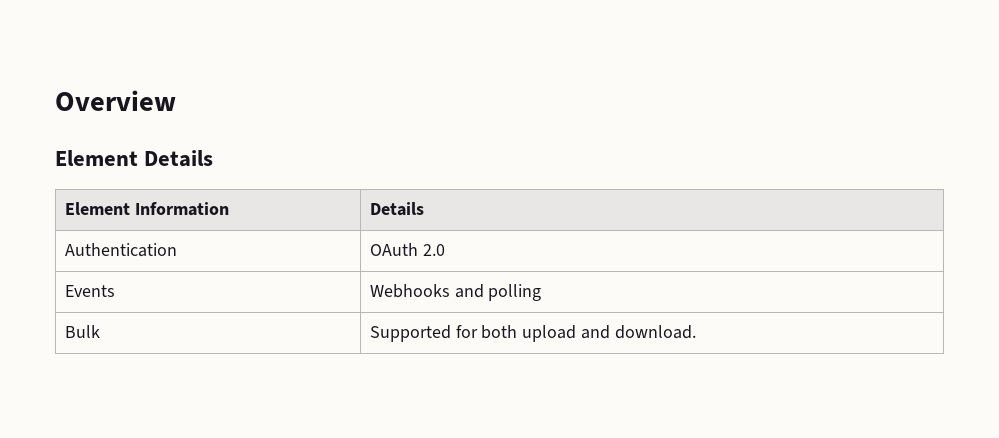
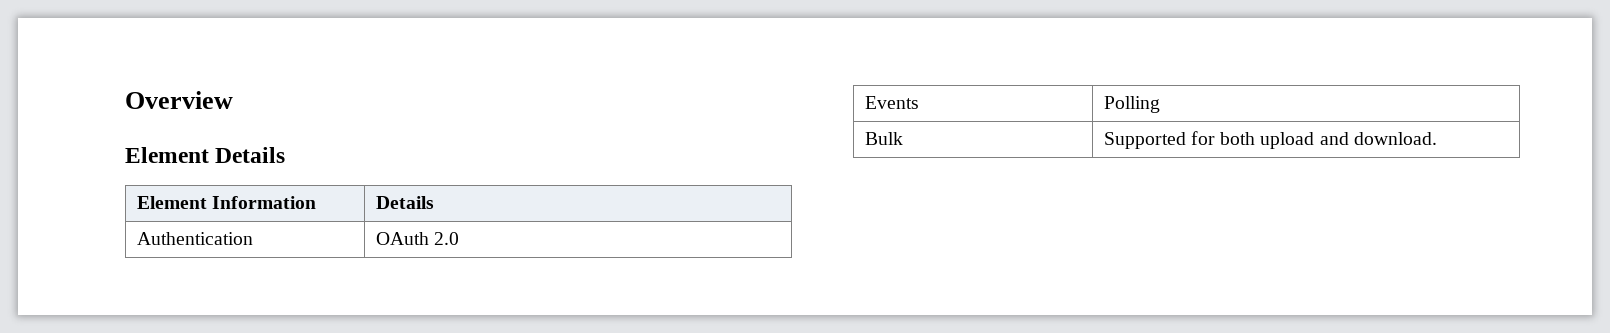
- Events | Webhooks and polling
+ Events | Polling

